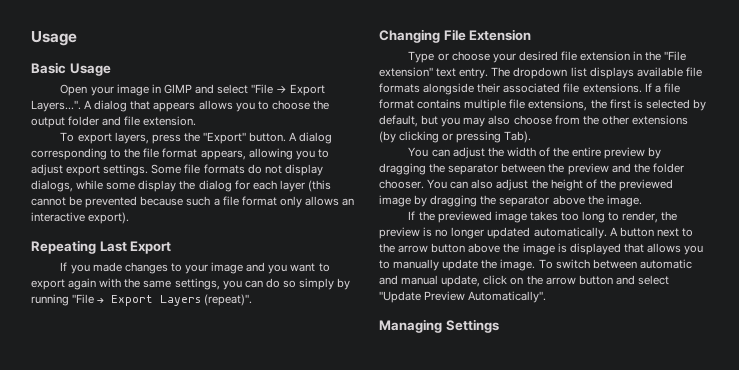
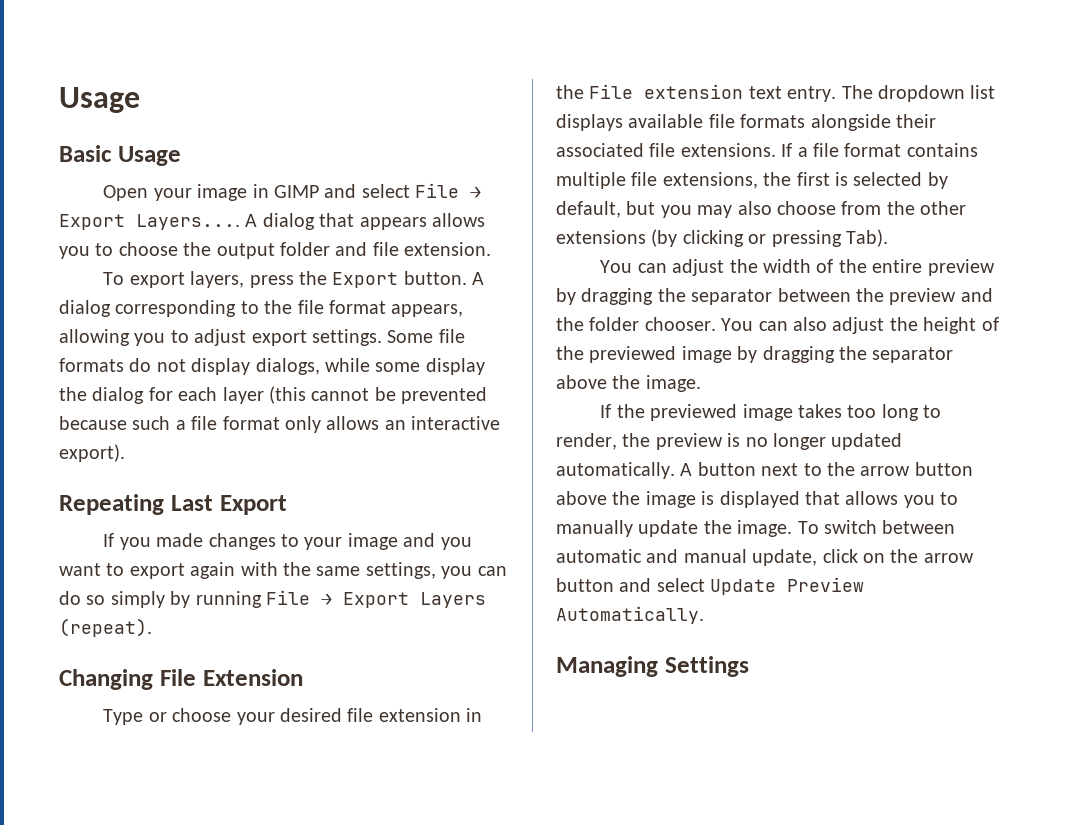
- Open your image in GIMP and select "File → Export Layers...". A dialog that appears allows you to choose the output folder and file extension.
+ Open your image in GIMP and select File → Export Layers.... A dialog that appears allows you to choose the output folder and file extension.
- To export layers, press the "Export" button.
+ To export layers, press the Export button.
- If you made changes to your image and you want to export again with the same settings, you can do so simply by running "File → Export Layers (repeat)".
+ If you made changes to your image and you want to export again with the same settings, you can do so simply by running File → Export Layers (repeat).
- Type or choose your desired file extension in the "File extension" text entry.
+ Type or choose your desired file extension in the File extension text entry.
- To switch between automatic and manual update, click on the arrow button and select "Update Preview Automatically".
+ To switch between automatic and manual update, click on the arrow button and select Update Preview Automatically.

